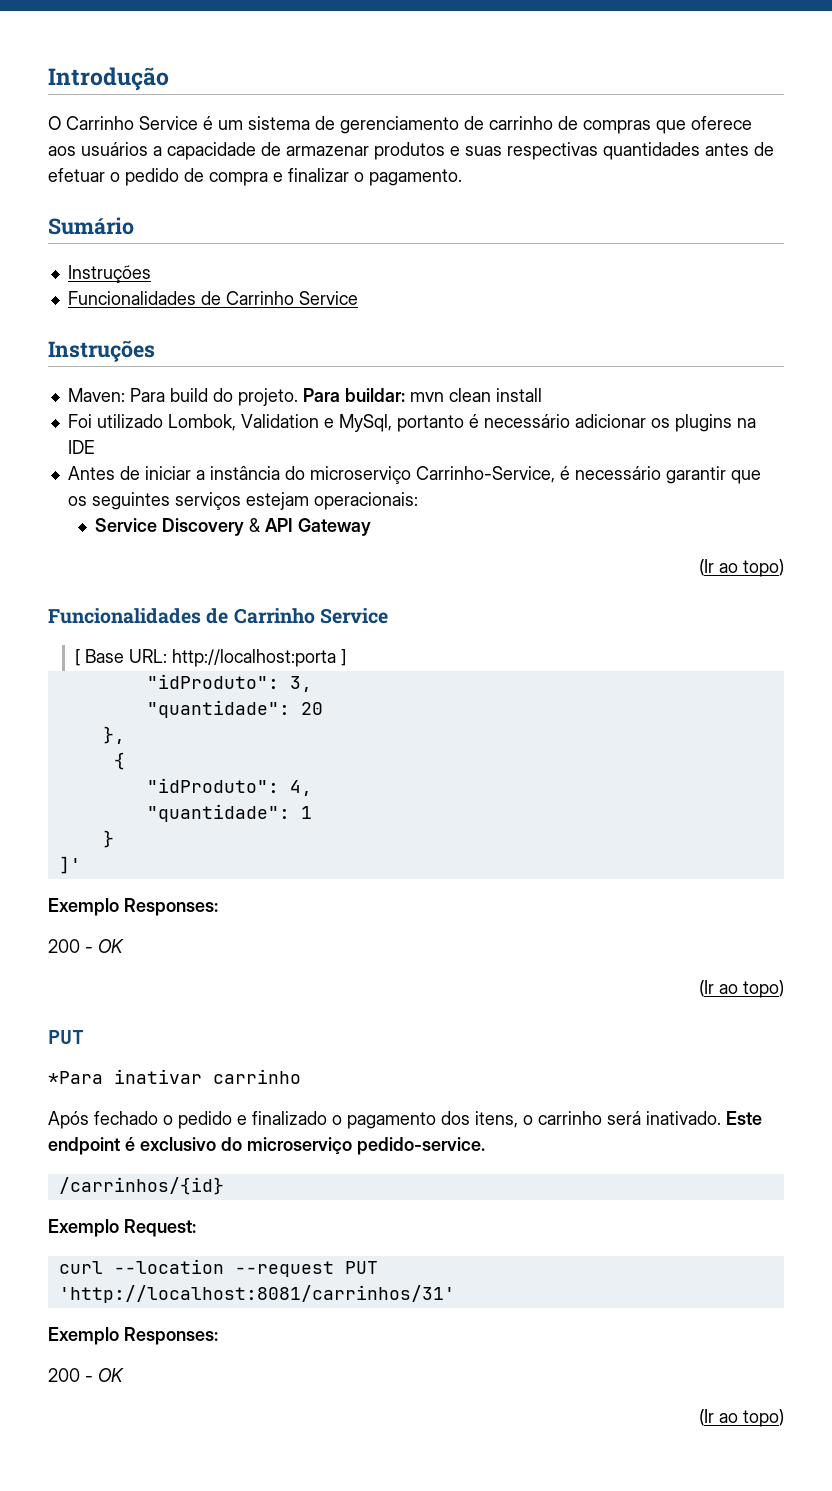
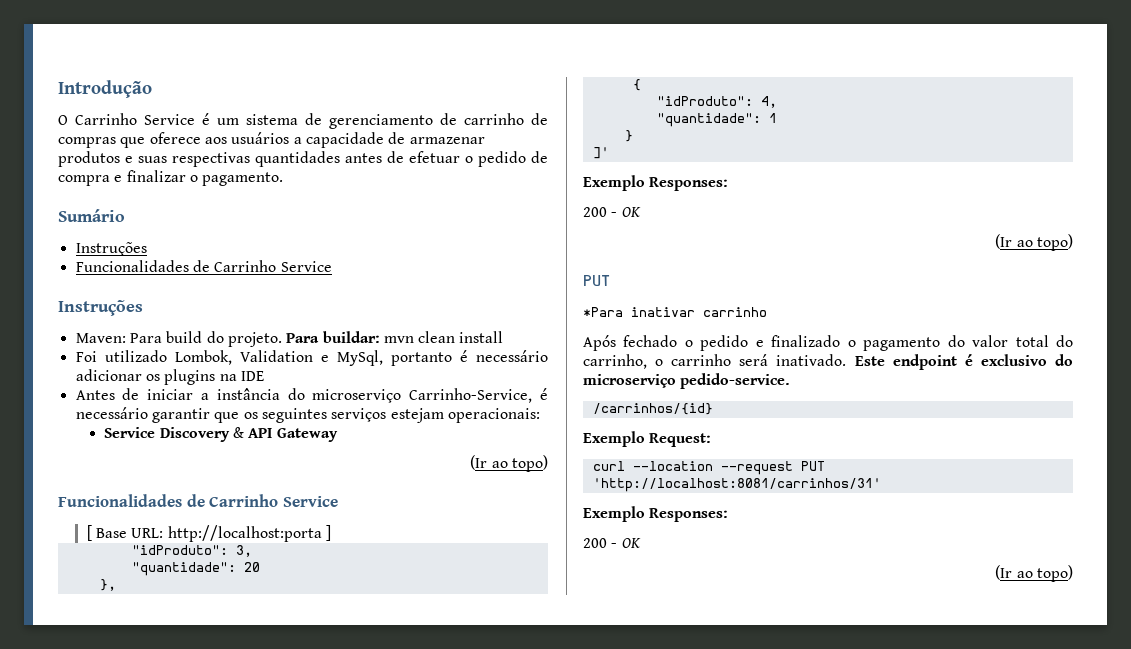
- Após fechado o pedido e finalizado o pagamento dos itens, o carrinho será inativado.
+ Após fechado o pedido e finalizado o pagamento do valor total do carrinho, o carrinho será inativado.

